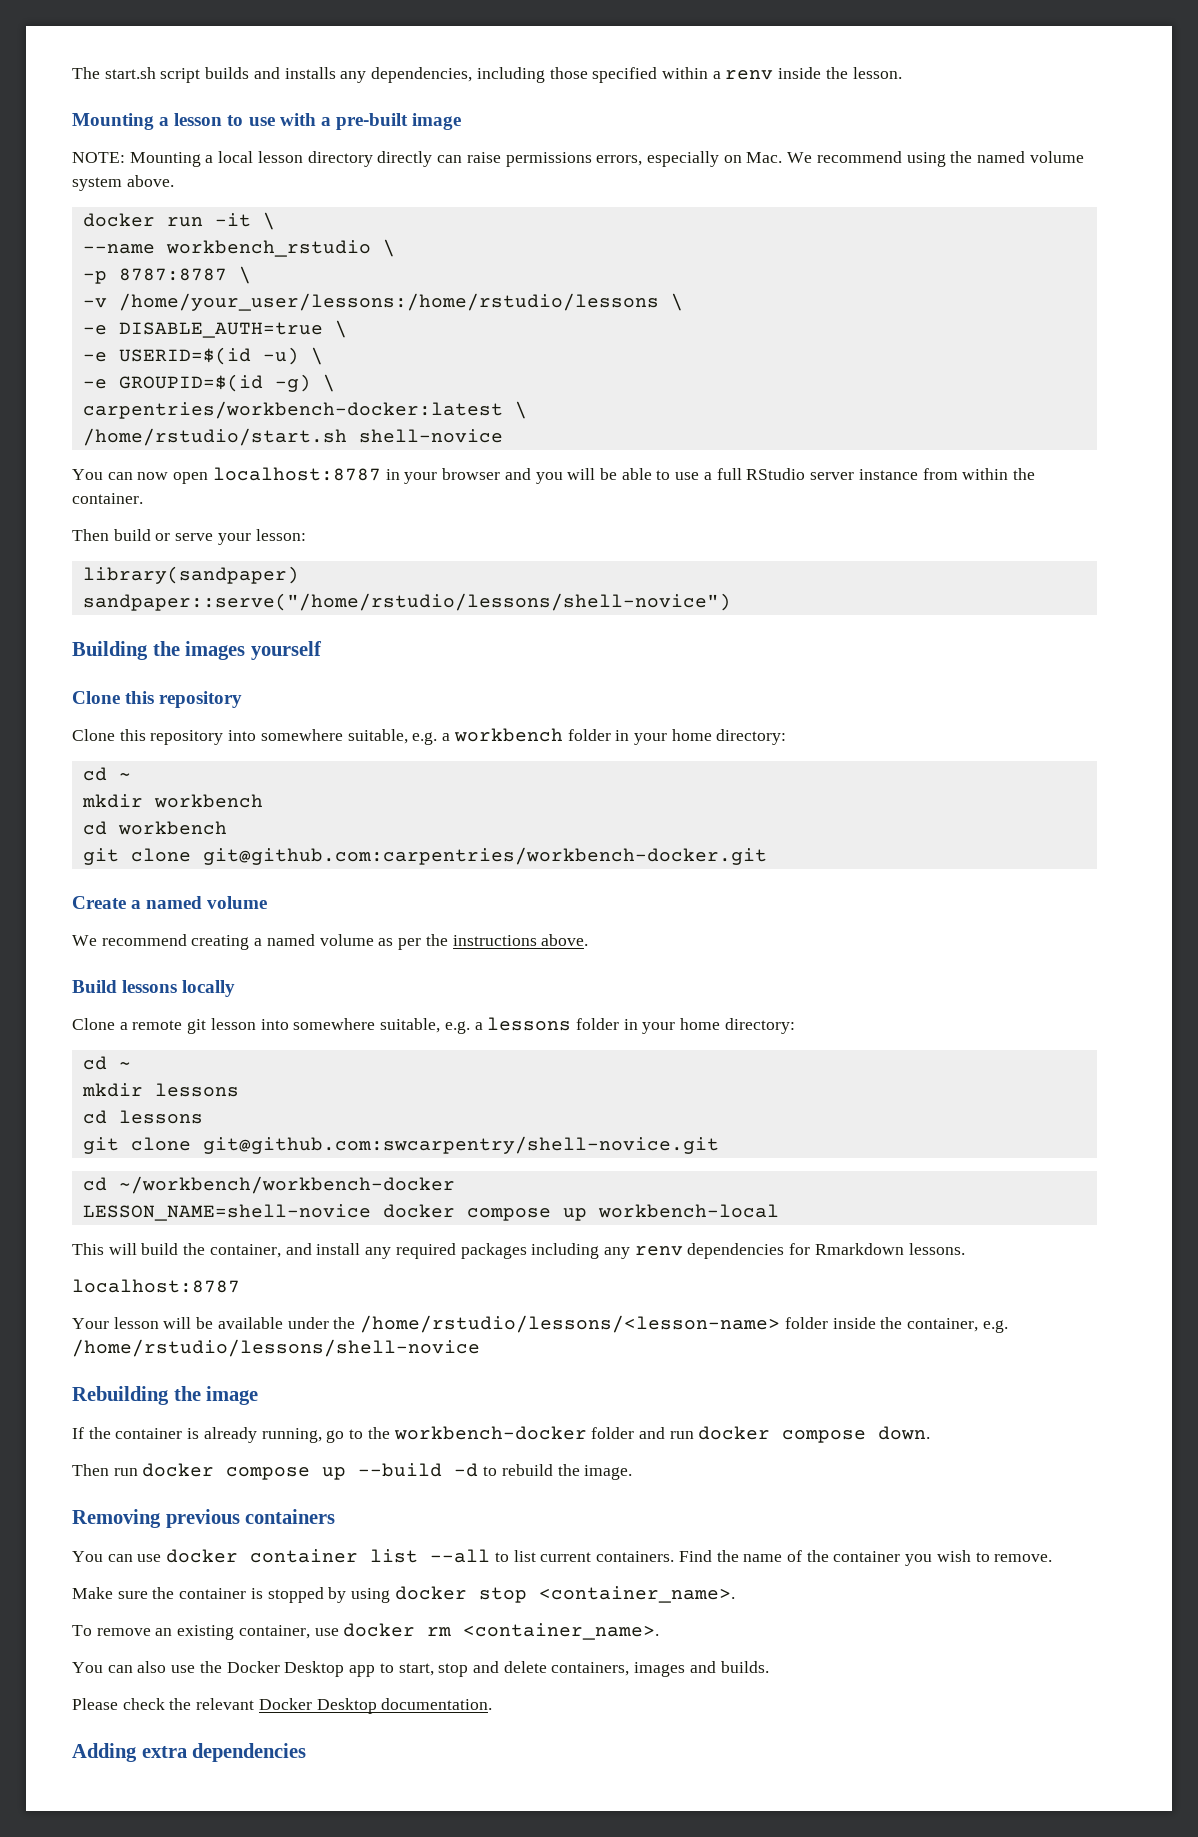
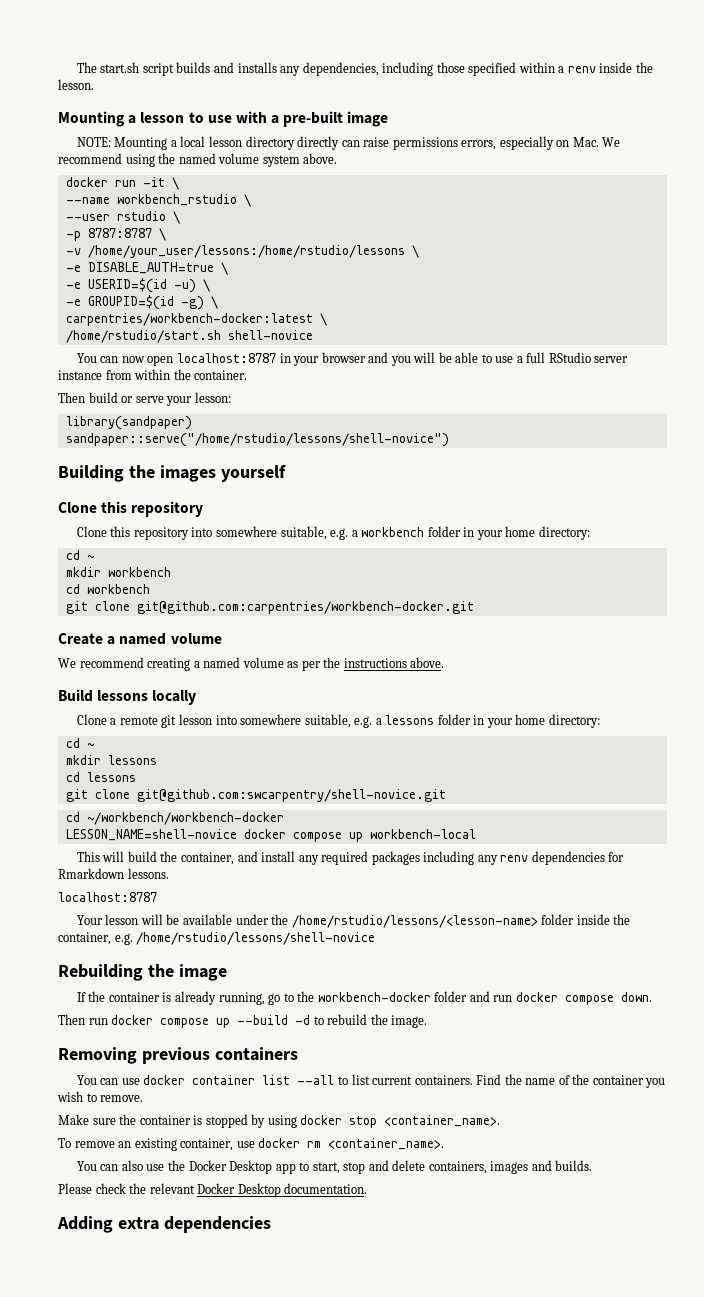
+ --user rstudio \

